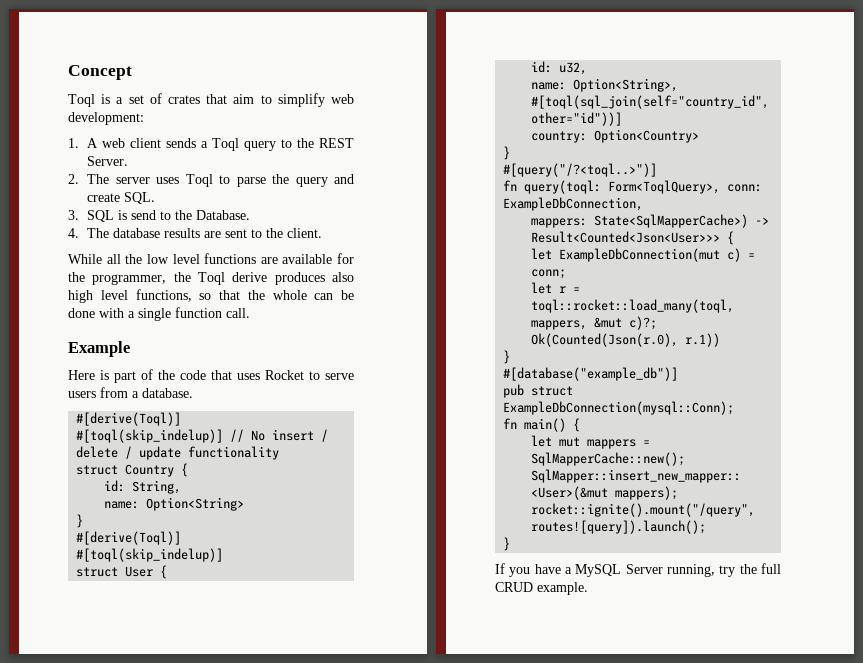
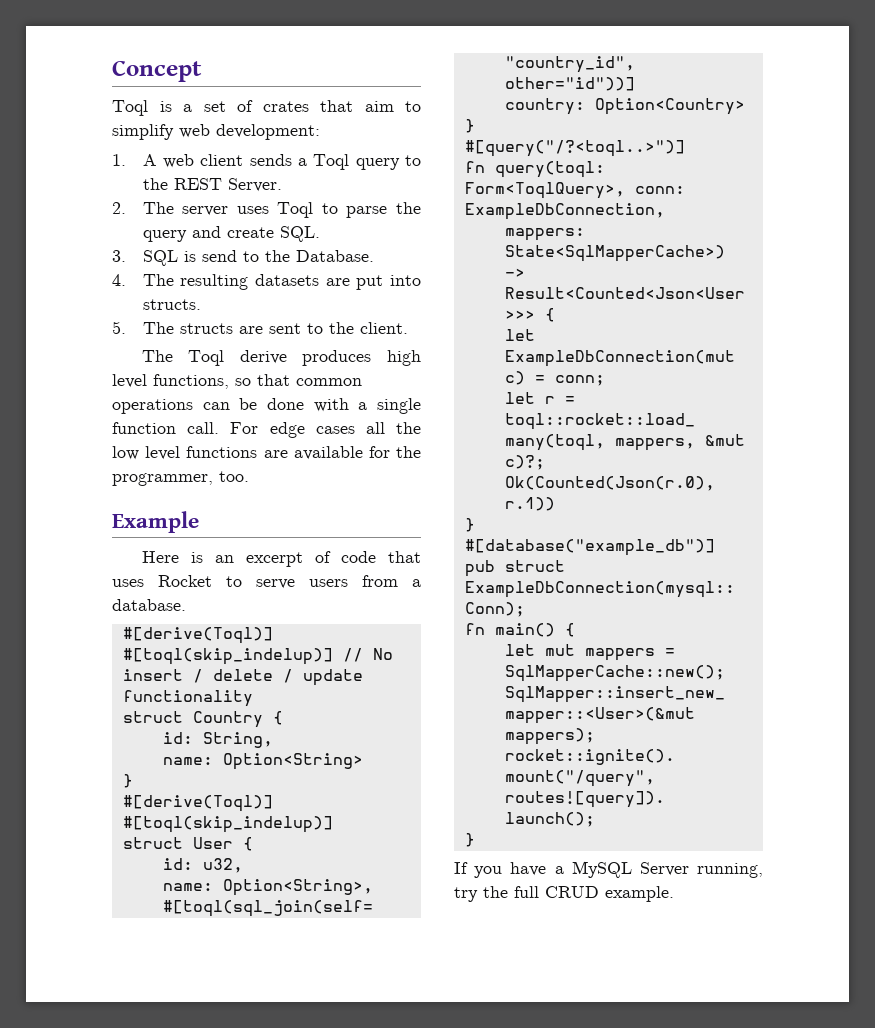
- 4. The database results are sent to the client.
+ 4. The resulting datasets are put into structs.
+ 5. The structs are sent to the client.
- While all the low level functions are available for the programmer, the Toql derive produces also high level functions, so that the whole can be done with a single function call.
+ The Toql derive produces high level functions, so that common operations can be done with a single function call. For edge cases all the low level functions are available for the programmer, too.
- Here is part of the code that uses Rocket to serve users from a database.
+ Here is an excerpt of code that uses Rocket to serve users from a database.

